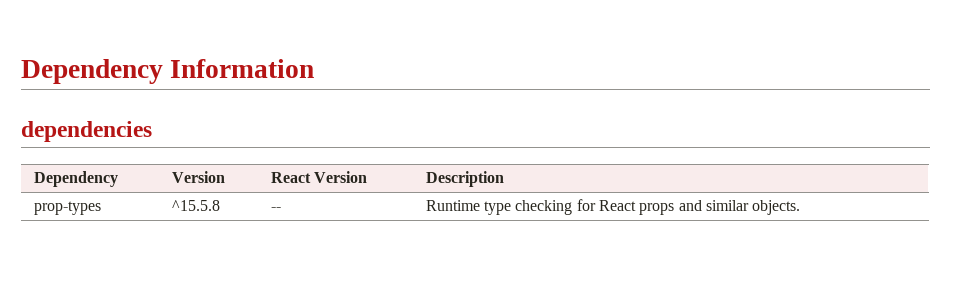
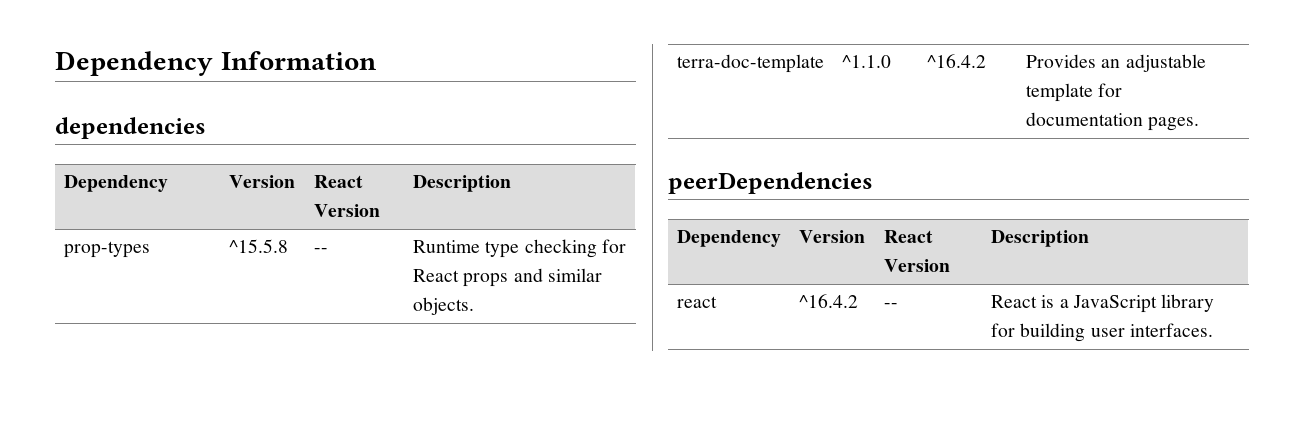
+ terra-doc-template | ^1.1.0 | ^16.4.2 | Provides an adjustable template for documentation pages.
+ peerDependencies
+ Dependency | Version | React Version | Description
+ react | ^16.4.2 | -- | React is a JavaScript library for building user interfaces.

